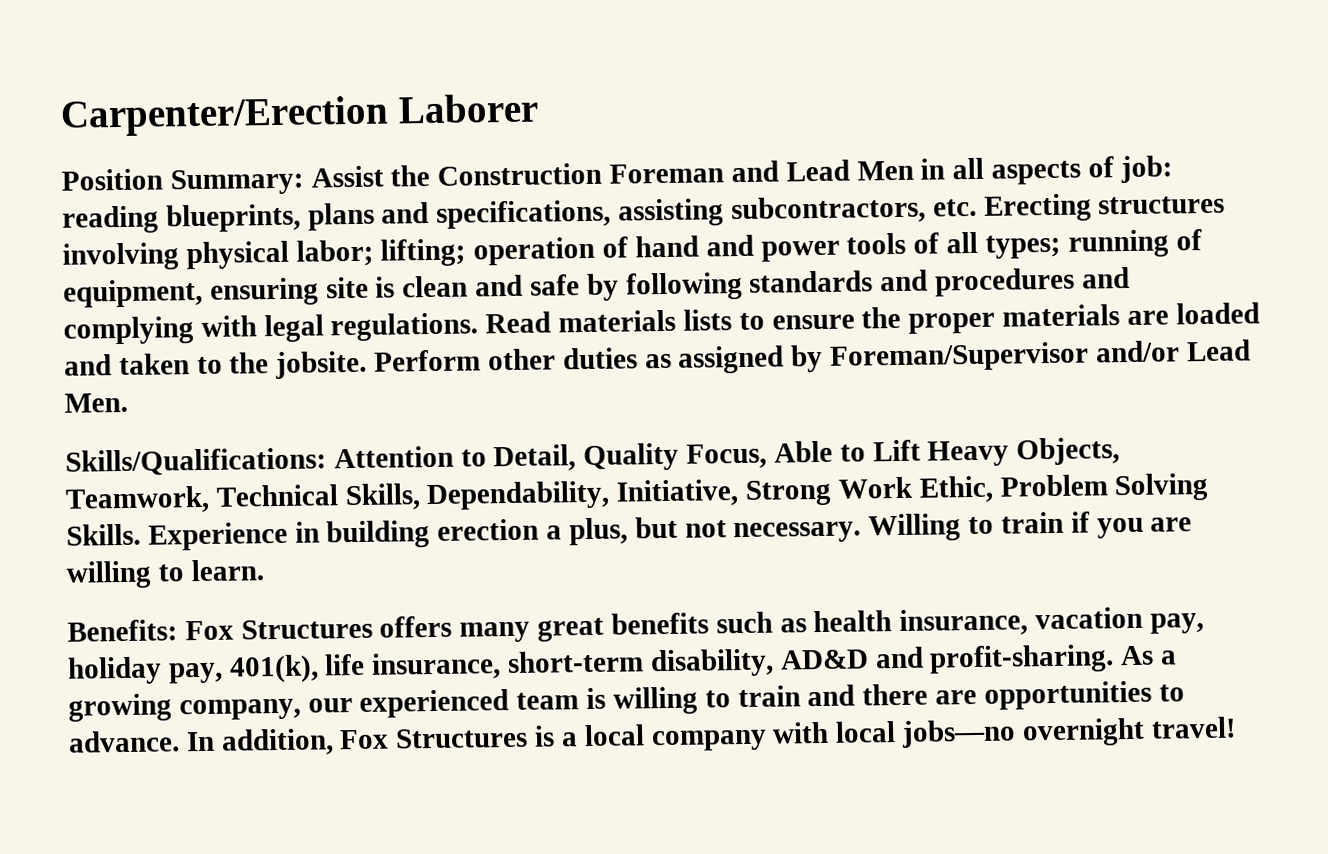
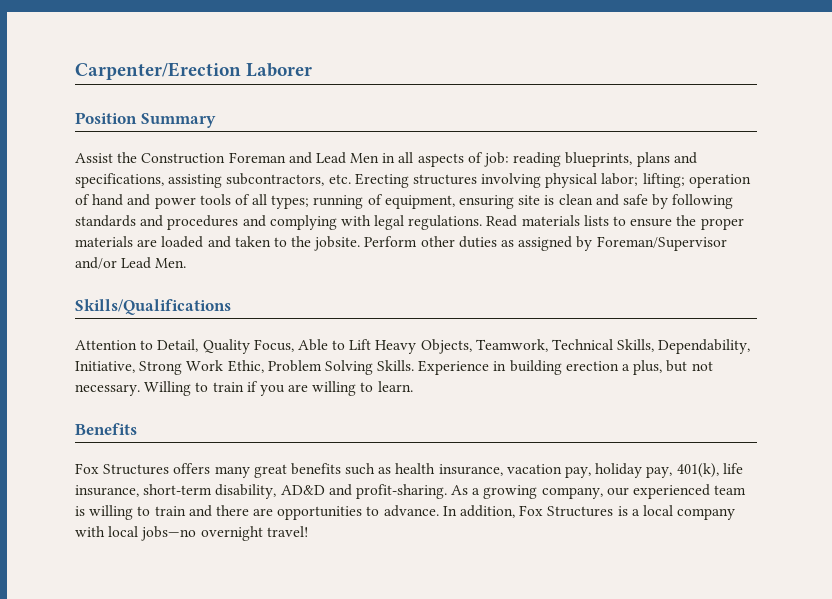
- Position Summary: Assist the Construction Foreman and Lead Men in all aspects of job: reading blueprints, plans and specifications, assisting subcontractors, etc. Erecting structures involving physical labor; lifting; operation of hand and power tools of all types; running of equipment, ensuring site is clean and safe by following standards and procedures and complying with legal regulations.
+ Position Summary
+ Assist the Construction Foreman and Lead Men in all aspects of job: reading blueprints, plans and specifications, assisting subcontractors, etc. Erecting structures involving physical labor; lifting; operation of hand and power tools of all types; running of equipment, ensuring site is clean and safe by following standards and procedures and complying with legal regulations.
- Skills/Qualifications: Attention to Detail, Quality Focus, Able to Lift Heavy Objects, Teamwork, Technical Skills, Dependability, Initiative, Strong Work Ethic, Problem Solving Skills.
+ Skills/Qualifications
+ Attention to Detail, Quality Focus, Able to Lift Heavy Objects, Teamwork, Technical Skills, Dependability, Initiative, Strong Work Ethic, Problem Solving Skills.
- Benefits: Fox Structures offers many great benefits such as health insurance, vacation pay, holiday pay, 401(k), life insurance, short-term disability, AD&D and profit-sharing.
+ Benefits
+ Fox Structures offers many great benefits such as health insurance, vacation pay, holiday pay, 401(k), life insurance, short-term disability, AD&D and profit-sharing.

